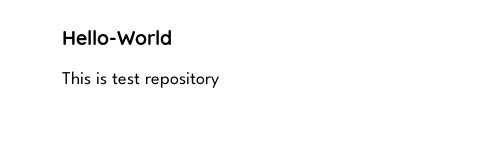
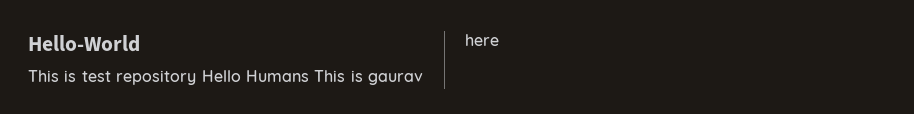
- This is test repository
+ This is test repository Hello Humans This is gaurav here

